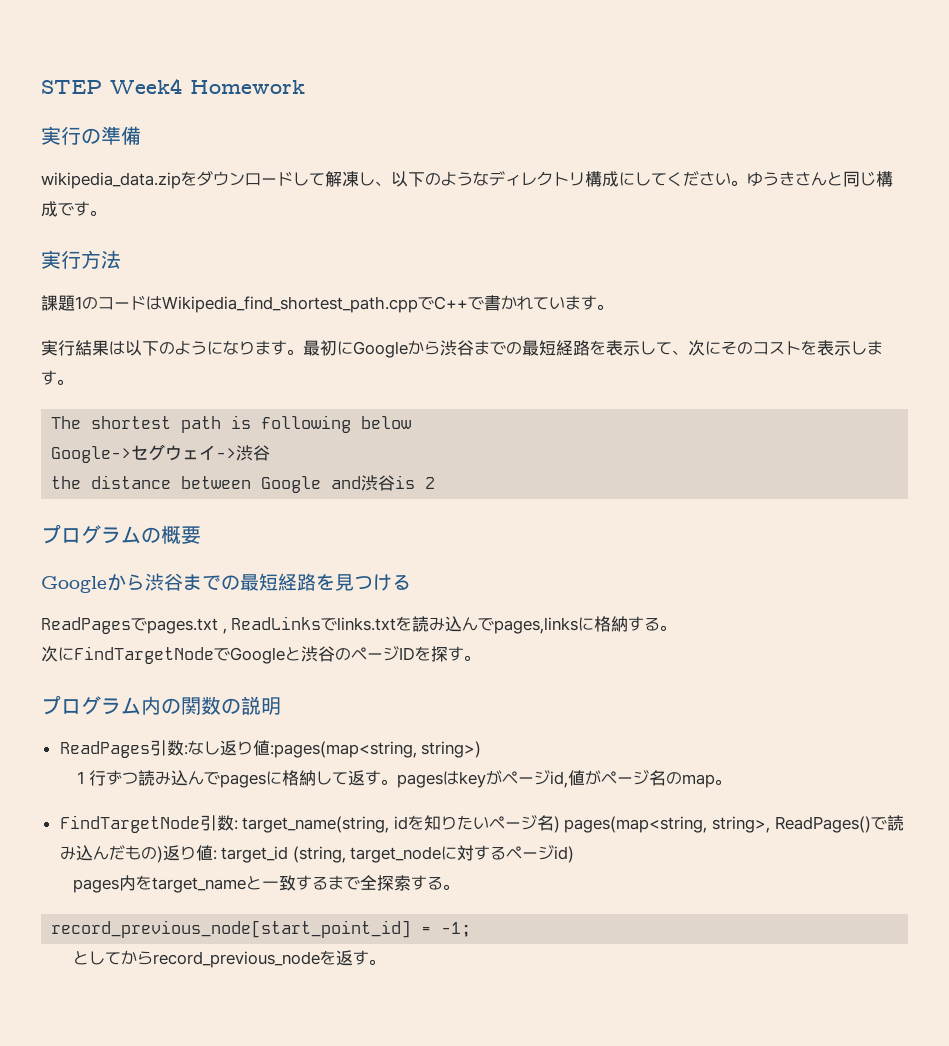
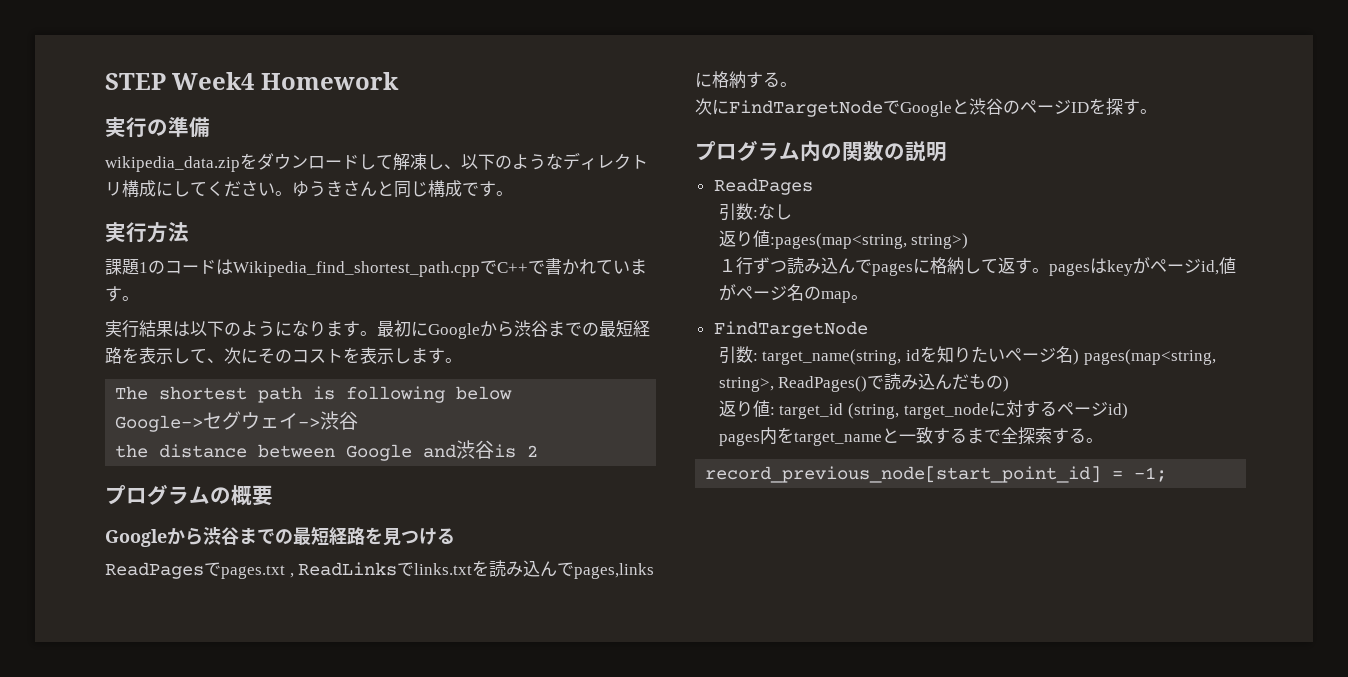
  プログラム内の関数の説明
- ReadPages引数:なし返り値:pages(map<string, string>)
+ ReadPages
+ 引数:なし
+ 返り値:pages(map<string, string>)
  １行ずつ読み込んでpagesに格納して返す。pagesはkeyがページid,値がページ名のmap。
- FindTargetNode引数: target_name(string, idを知りたいページ名) pages(map<string, string>, ReadPages()で読み込んだもの)返り値: target_id (string, target_nodeに対するページid)
+ FindTargetNode
+ 引数: target_name(string, idを知りたいページ名) pages(map<string, string>, ReadPages()で読み込んだもの)
+ 返り値: target_id (string, target_nodeに対するページid)
- としてからrecord_previous_nodeを返す。

